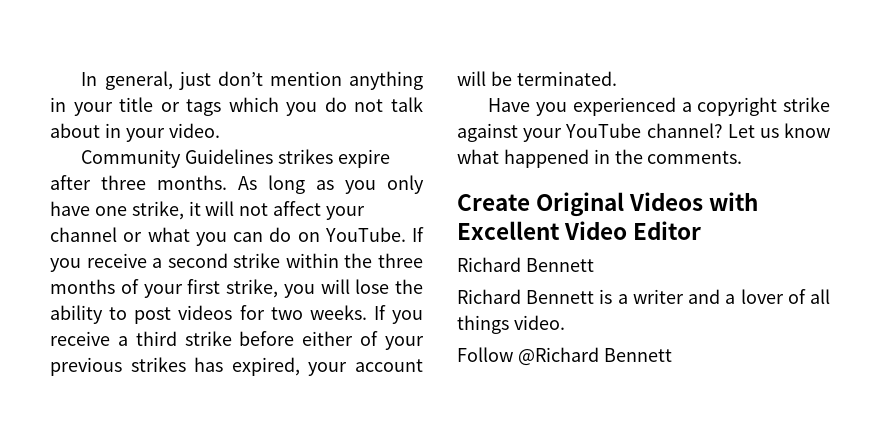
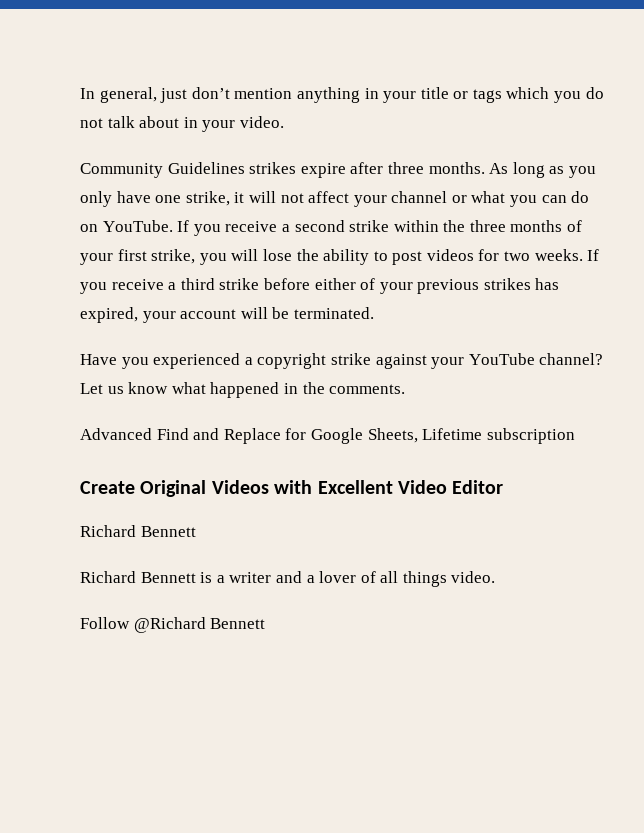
+ Advanced Find and Replace for Google Sheets, Lifetime subscription

